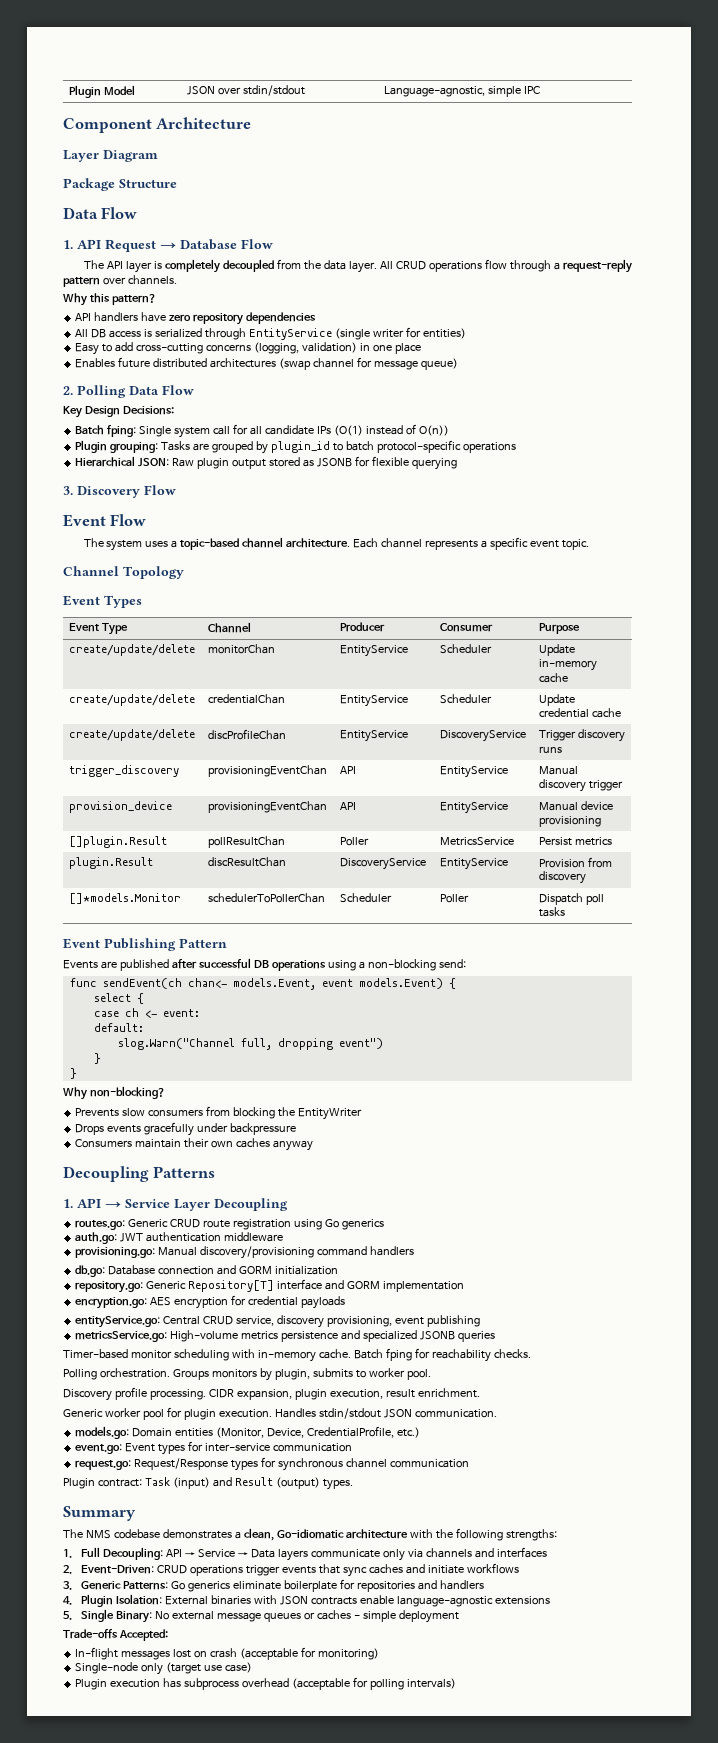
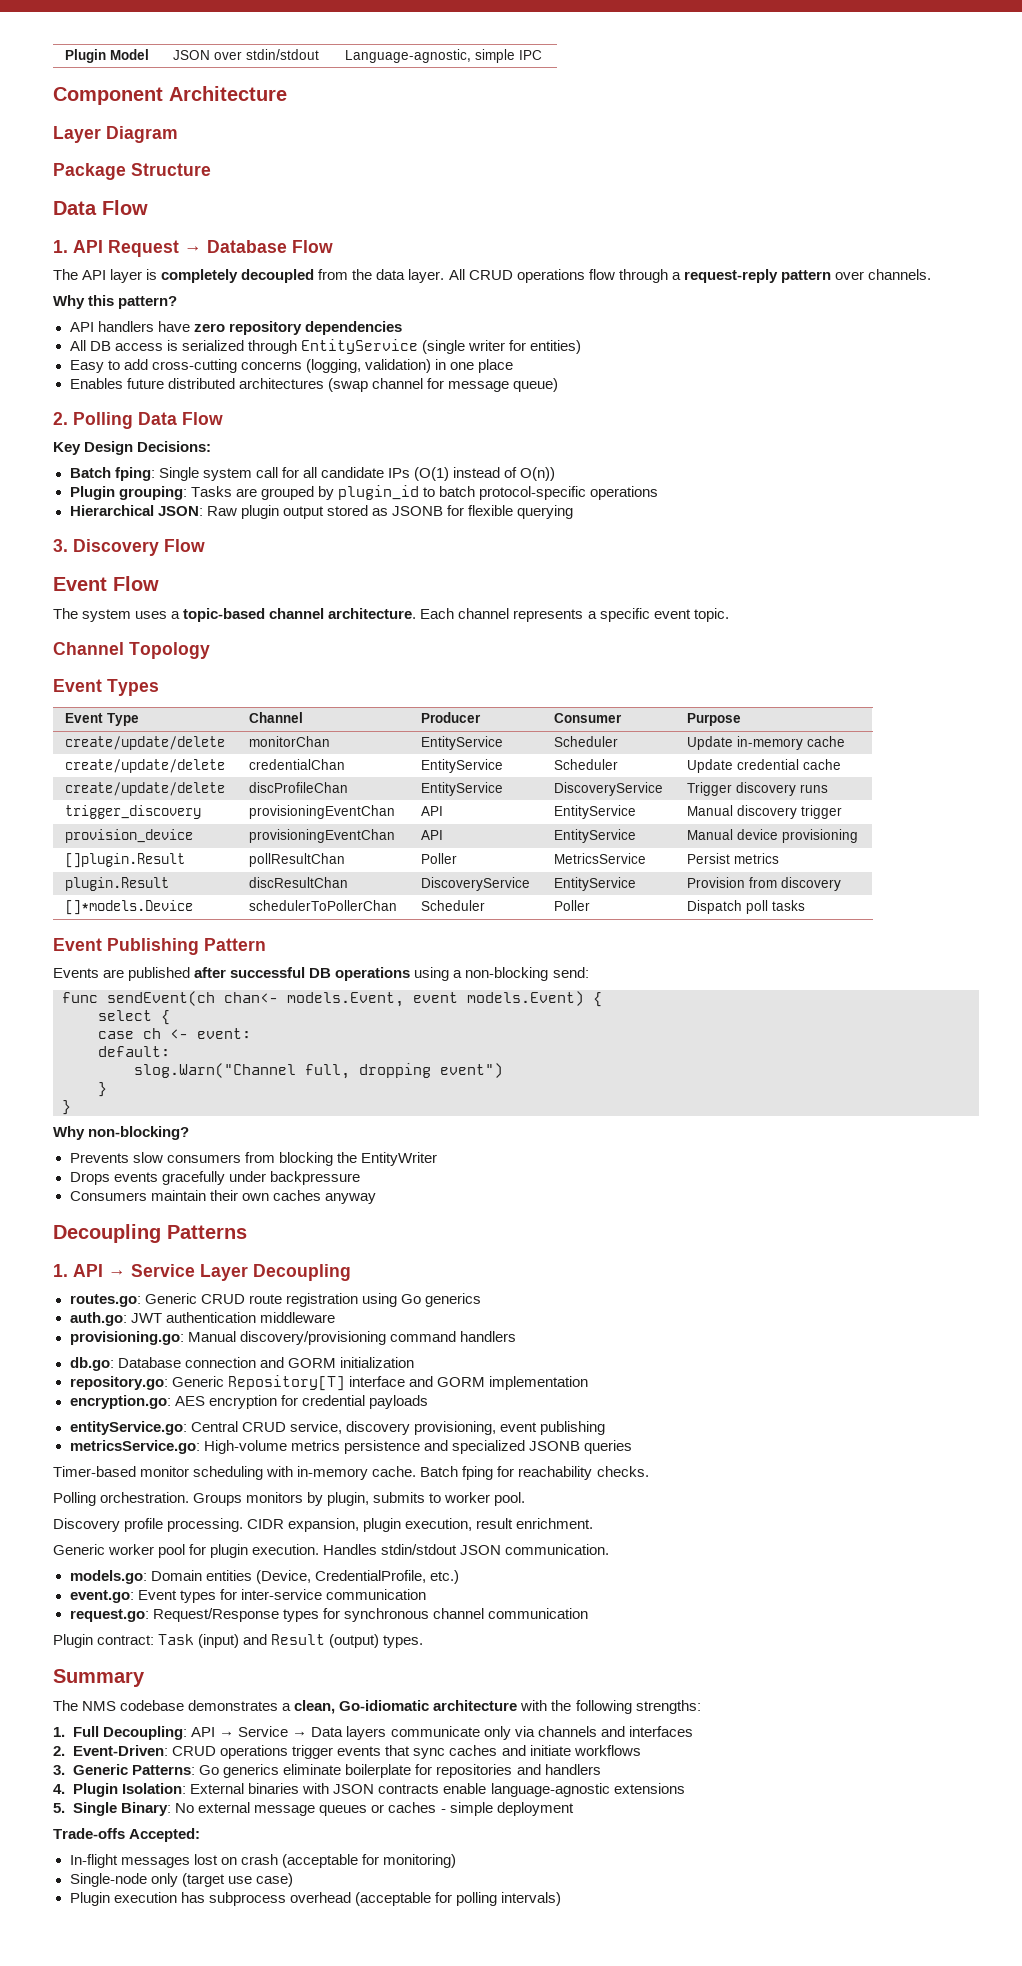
- []*models.Monitor | schedulerToPollerChan | Scheduler | Poller | Dispatch poll tasks
+ []*models.Device | schedulerToPollerChan | Scheduler | Poller | Dispatch poll tasks
- models.go: Domain entities (Monitor, Device, CredentialProfile, etc.)
+ models.go: Domain entities (Device, CredentialProfile, etc.)

